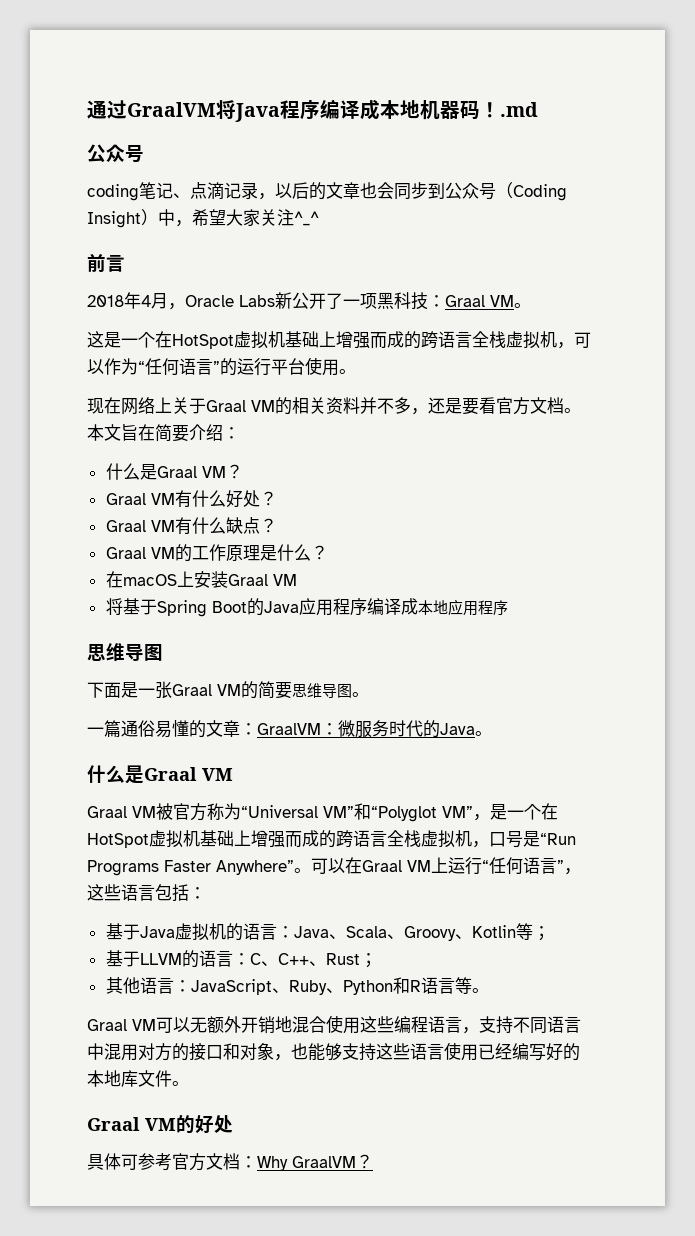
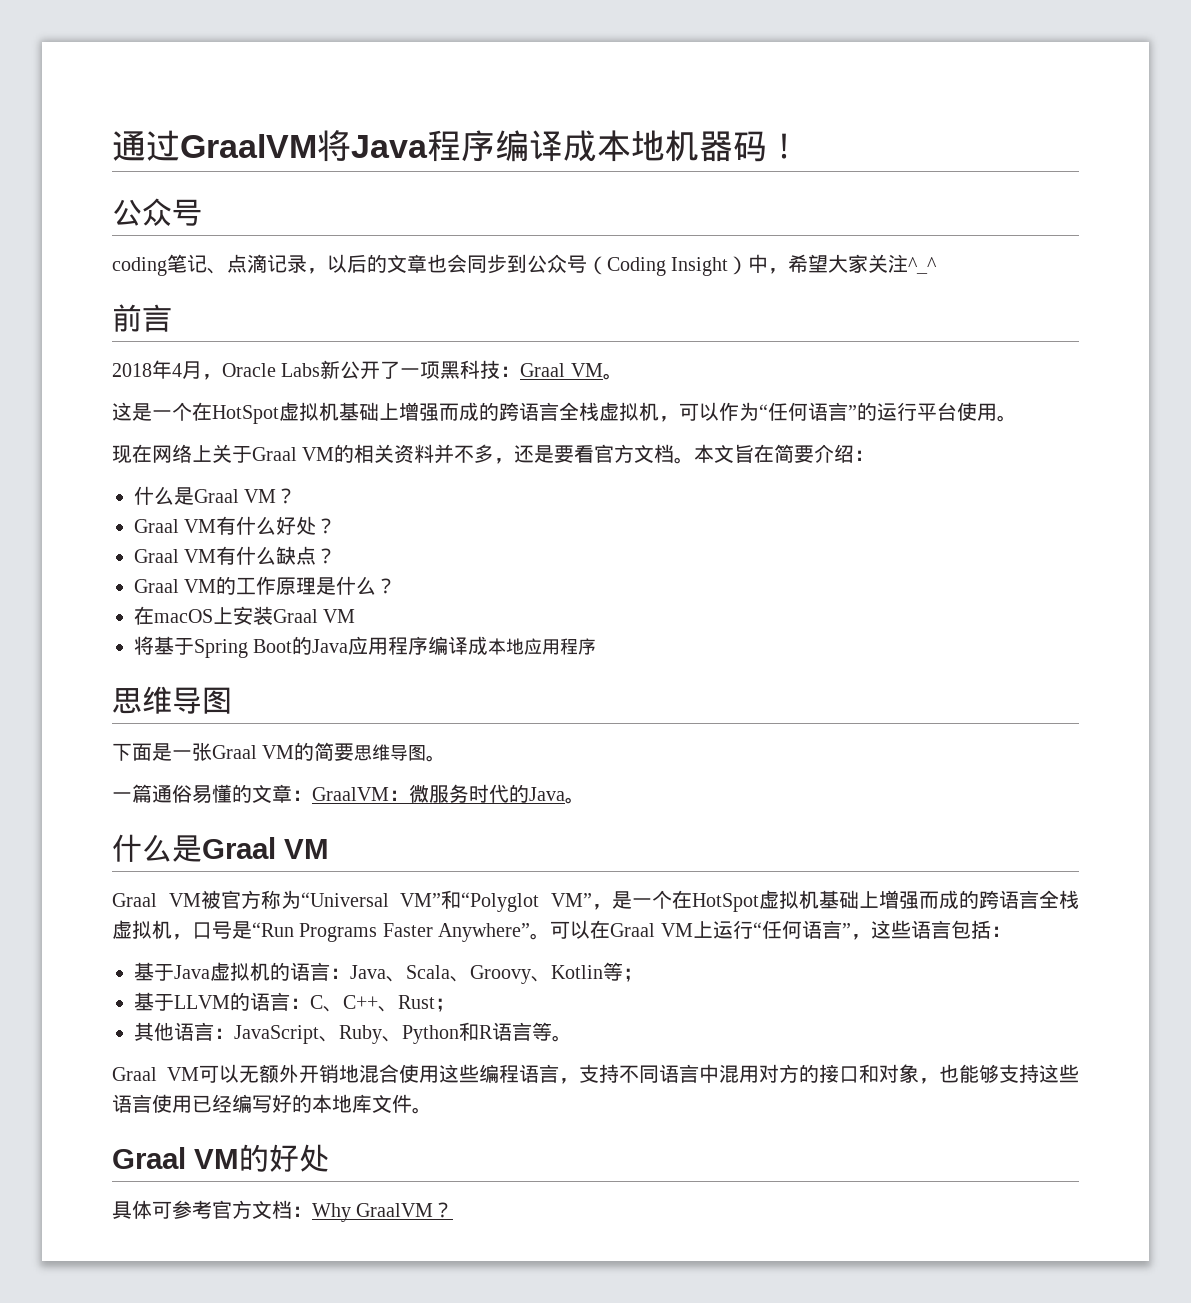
- 通过GraalVM将Java程序编译成本地机器码！.md
+ 通过GraalVM将Java程序编译成本地机器码！

